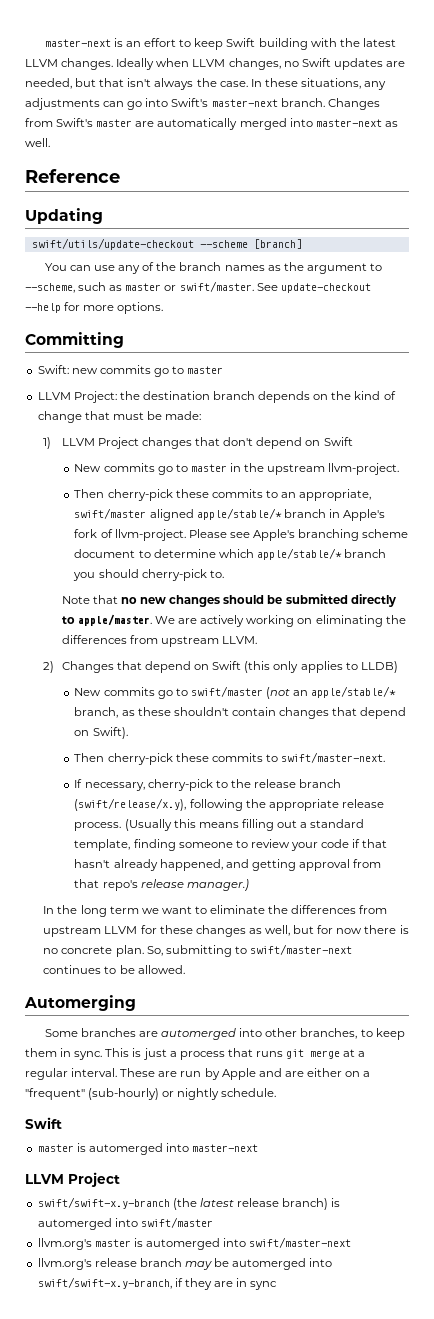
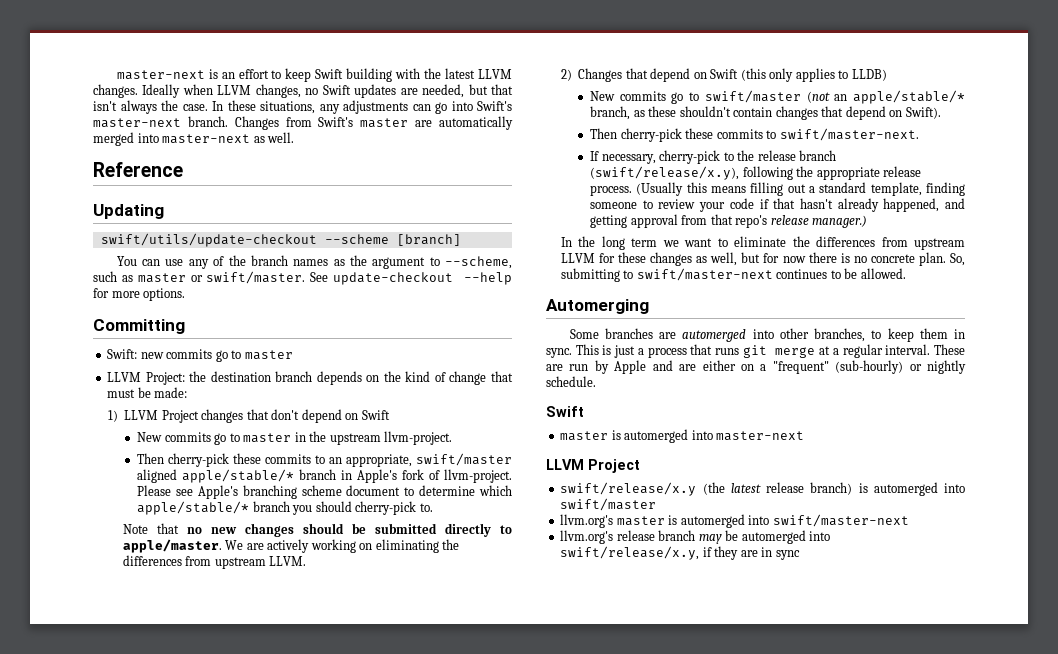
- swift/swift-x.y-branch (the latest release branch) is automerged into swift/master
+ swift/release/x.y (the latest release branch) is automerged into swift/master
- llvm.org's release branch may be automerged into swift/swift-x.y-branch, if they are in sync
+ llvm.org's release branch may be automerged into swift/release/x.y, if they are in sync

